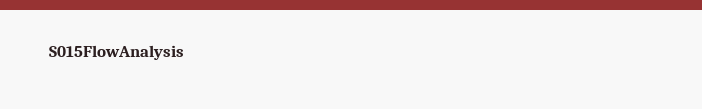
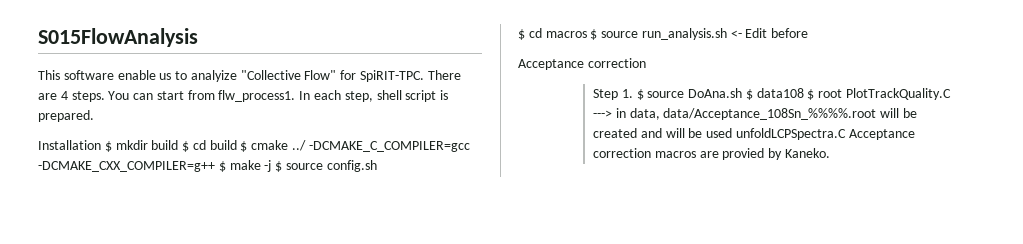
+ This software enable us to analyize "Collective Flow" for SpiRIT-TPC. There are 4 steps. You can start from flw_process1. In each step, shell script is prepared.
+ Installation $ mkdir build $ cd build $ cmake ../ -DCMAKE_C_COMPILER=gcc -DCMAKE_CXX_COMPILER=g++ $ make -j $ source config.sh
+ $ cd macros $ source run_analysis.sh <- Edit before
+ Acceptance correction
+ Step 1. $ source DoAna.sh $ data108 $ root PlotTrackQuality.C ---> in data, data/Acceptance_108Sn_%%%%.root will be created and will be used unfoldLCPSpectra.C Acceptance correction macros are provied by Kaneko.

